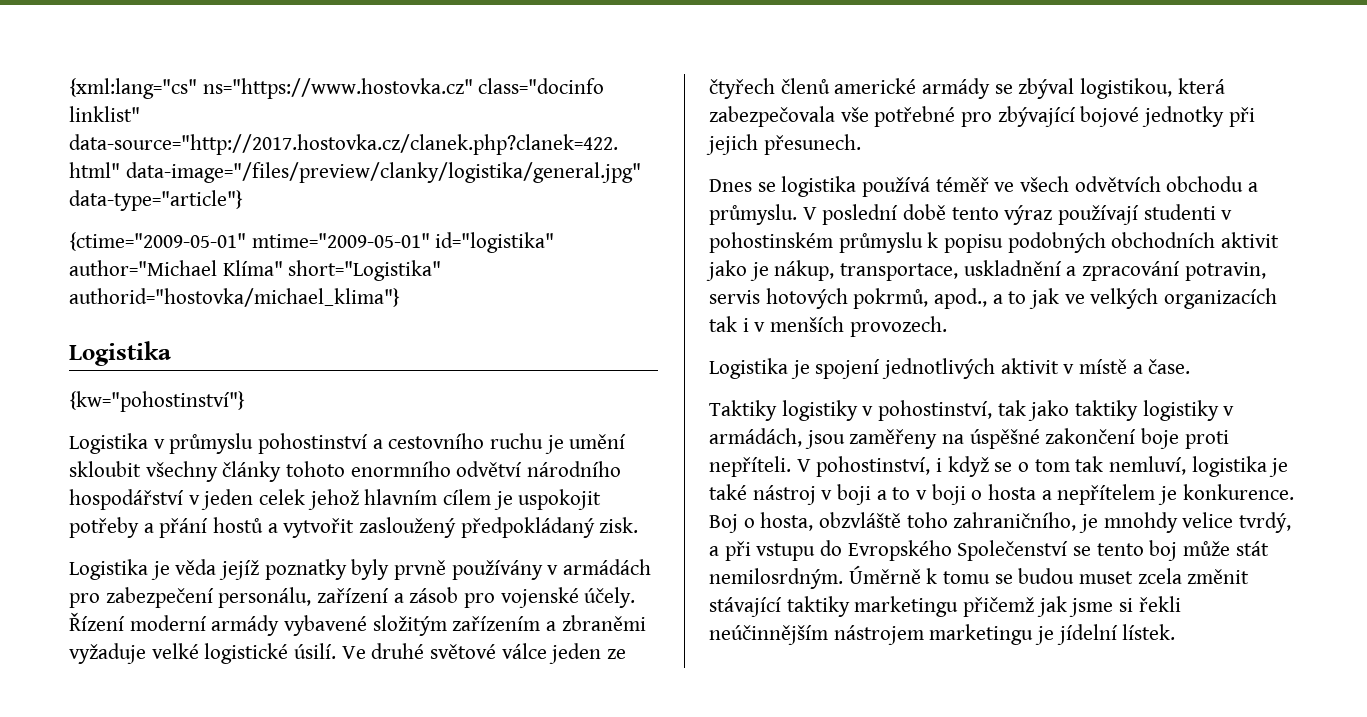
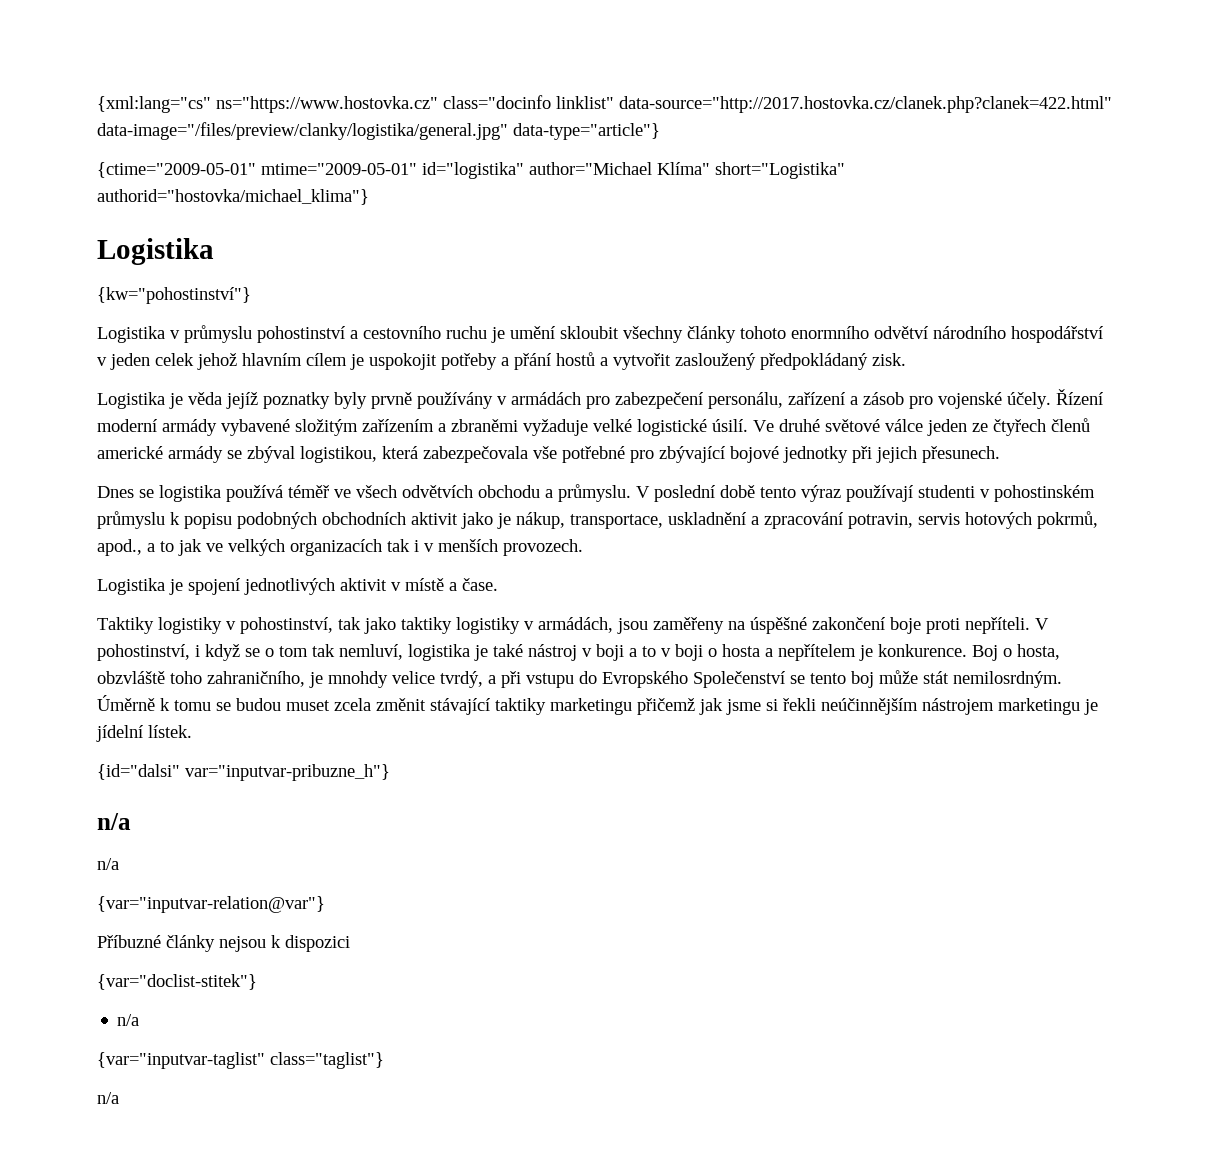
+ {id="dalsi" var="inputvar-pribuzne_h"}
+ n/a
+ n/a
+ {var="inputvar-relation@var"}
+ Příbuzné články nejsou k dispozici
+ {var="doclist-stitek"}
+ n/a
+ {var="inputvar-taglist" class="taglist"}
+ n/a

